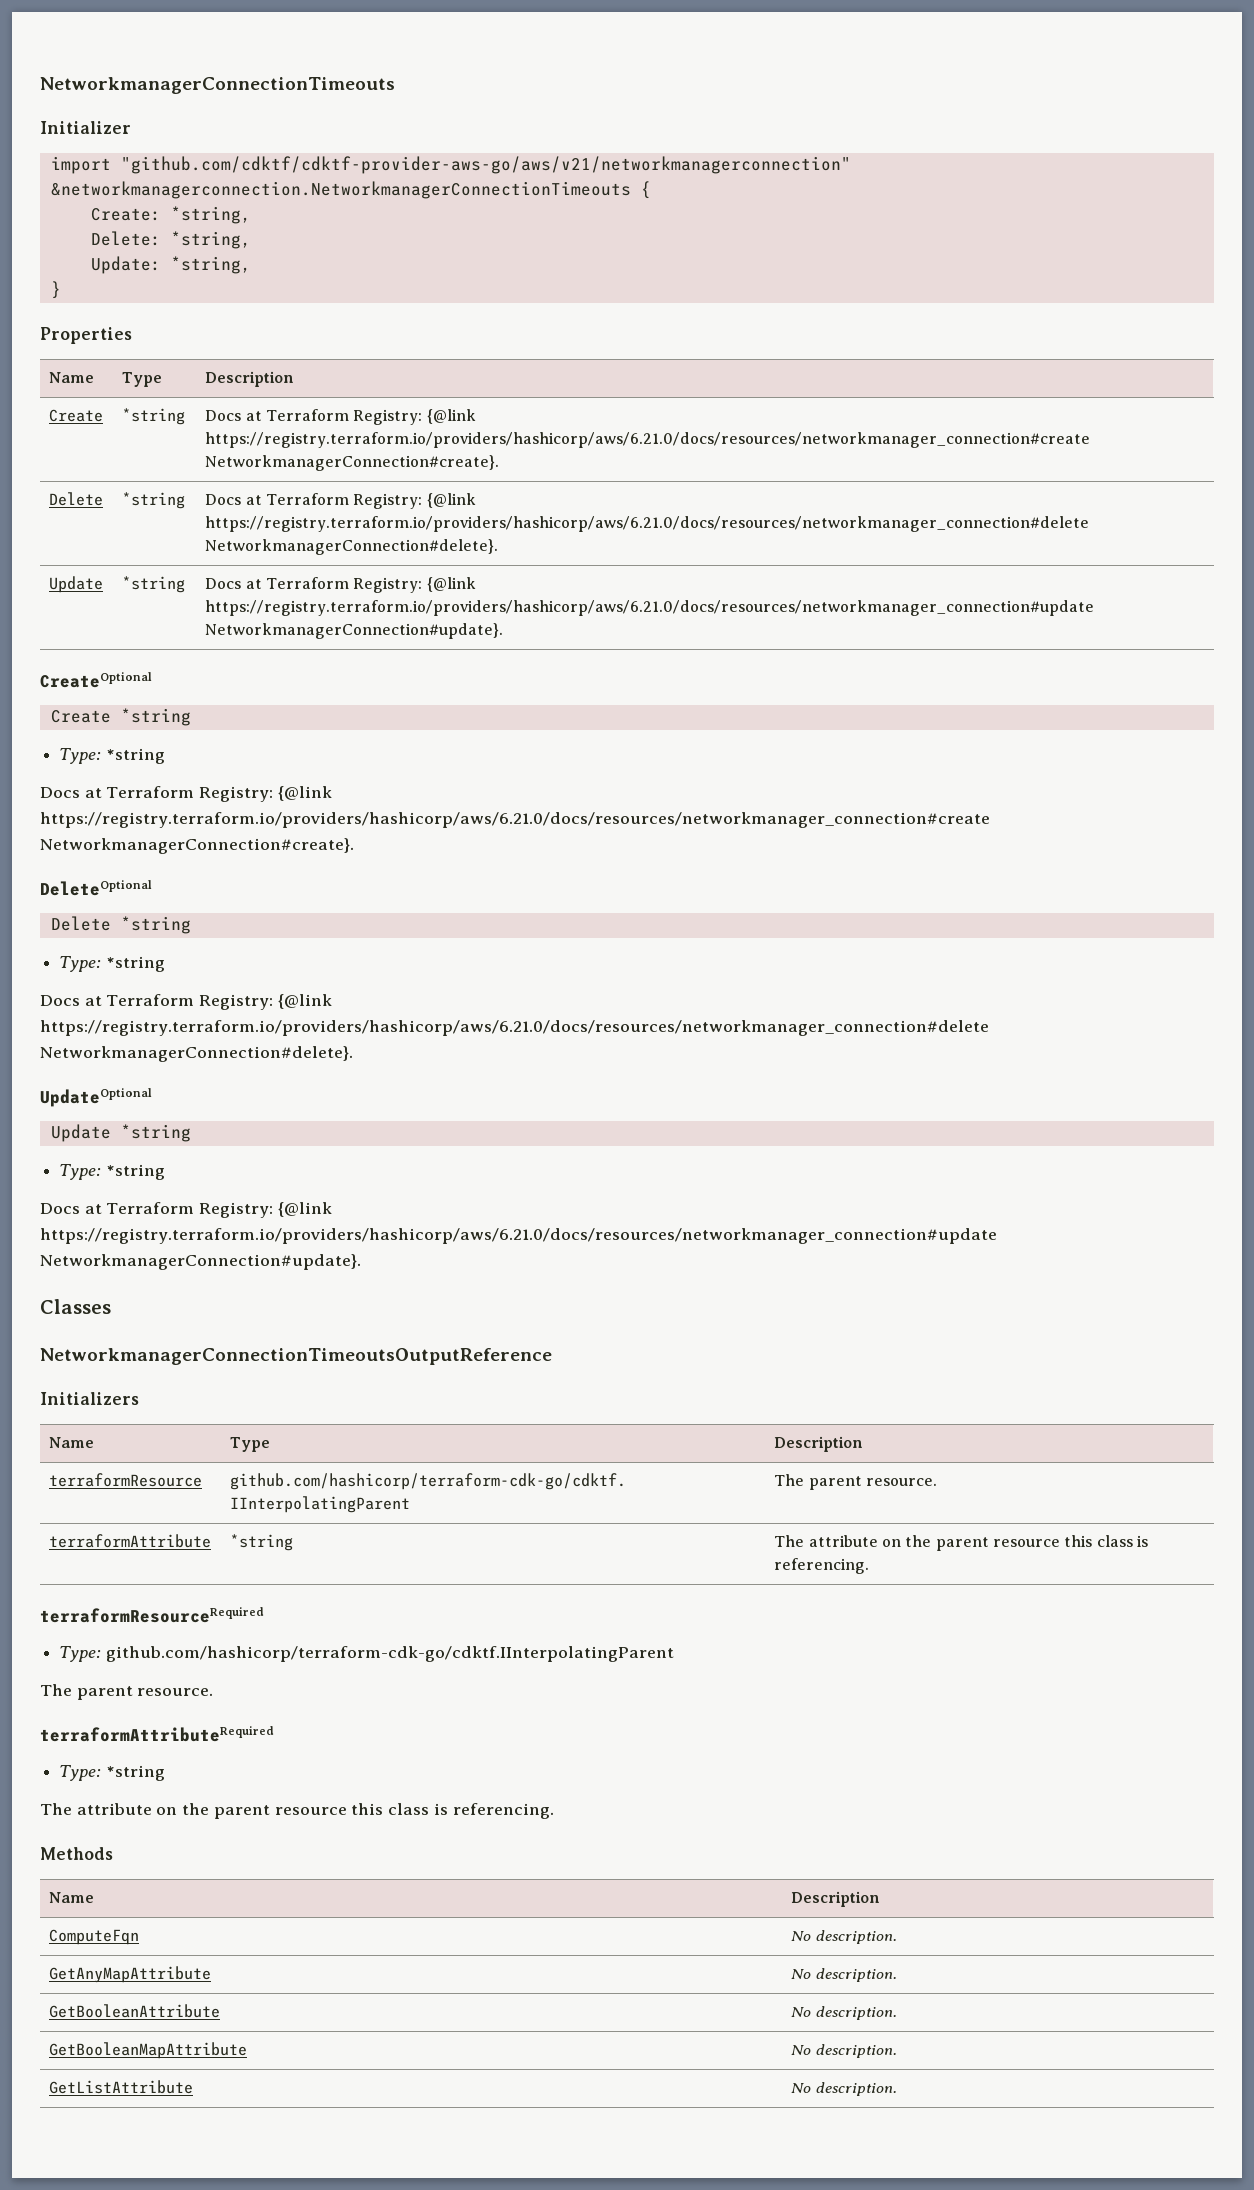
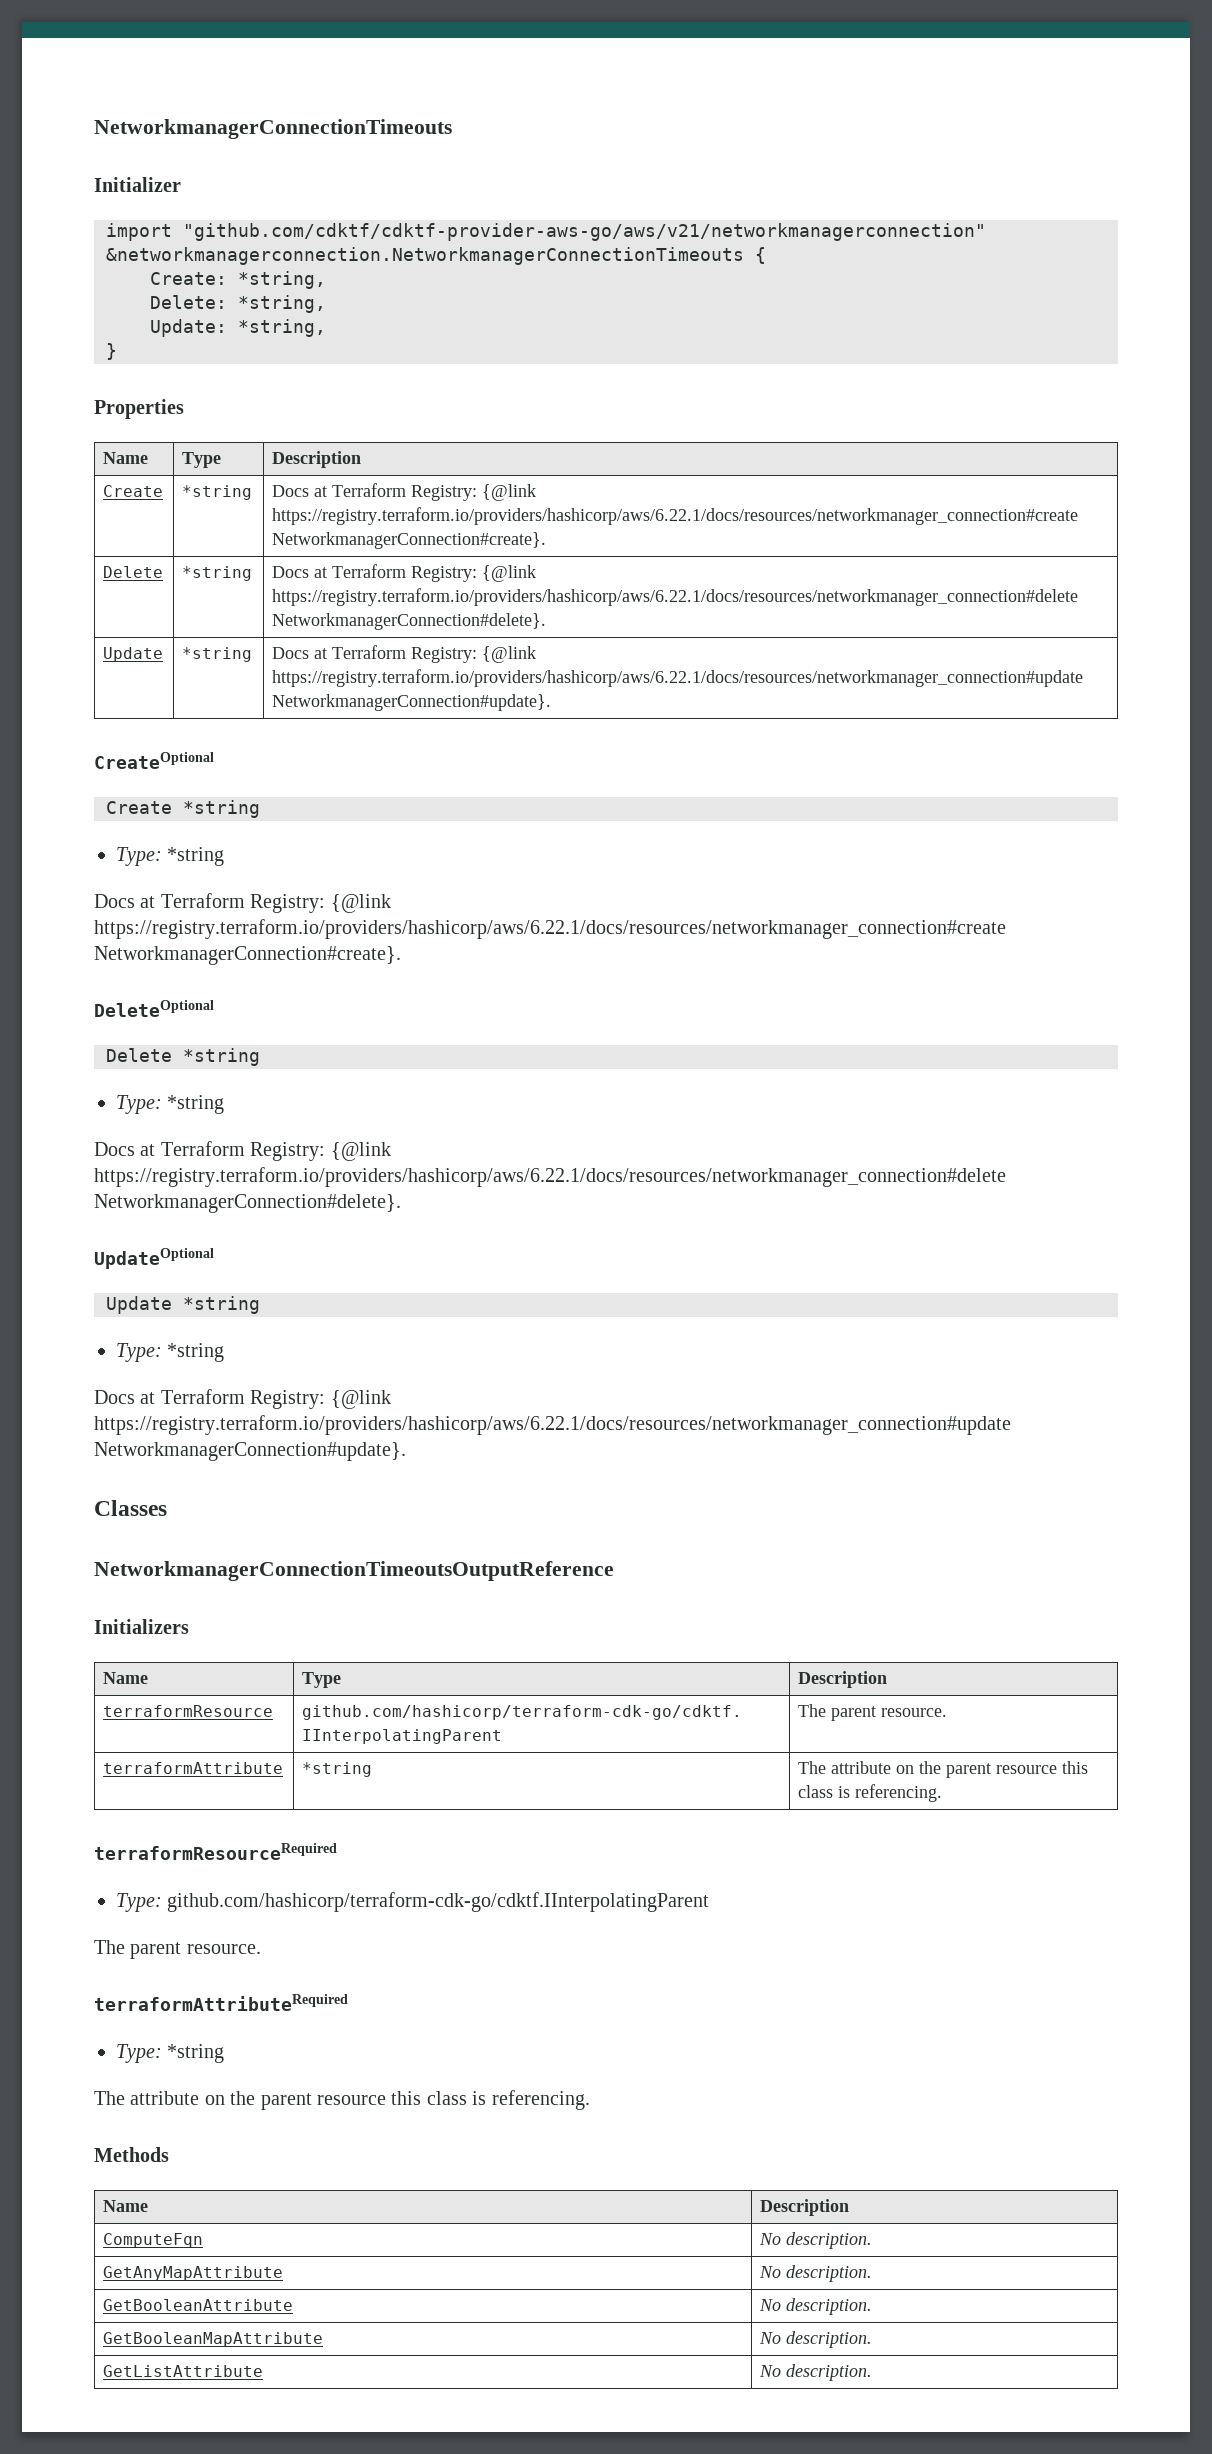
- Create | *string | Docs at Terraform Registry: {@link https://registry.terraform.io/providers/hashicorp/aws/6.21.0/docs/resources/networkmanager_connection#create NetworkmanagerConnection#create}.
+ Create | *string | Docs at Terraform Registry: {@link https://registry.terraform.io/providers/hashicorp/aws/6.22.1/docs/resources/networkmanager_connection#create NetworkmanagerConnection#create}.
- Delete | *string | Docs at Terraform Registry: {@link https://registry.terraform.io/providers/hashicorp/aws/6.21.0/docs/resources/networkmanager_connection#delete NetworkmanagerConnection#delete}.
+ Delete | *string | Docs at Terraform Registry: {@link https://registry.terraform.io/providers/hashicorp/aws/6.22.1/docs/resources/networkmanager_connection#delete NetworkmanagerConnection#delete}.
- Update | *string | Docs at Terraform Registry: {@link https://registry.terraform.io/providers/hashicorp/aws/6.21.0/docs/resources/networkmanager_connection#update NetworkmanagerConnection#update}.
+ Update | *string | Docs at Terraform Registry: {@link https://registry.terraform.io/providers/hashicorp/aws/6.22.1/docs/resources/networkmanager_connection#update NetworkmanagerConnection#update}.
  Create *string
  Type: *string
- Docs at Terraform Registry: {@link https://registry.terraform.io/providers/hashicorp/aws/6.21.0/docs/resources/networkmanager_connection#create NetworkmanagerConnection#create}.
+ Docs at Terraform Registry: {@link https://registry.terraform.io/providers/hashicorp/aws/6.22.1/docs/resources/networkmanager_connection#create NetworkmanagerConnection#create}.
  Delete *string
  Type: *string
- Docs at Terraform Registry: {@link https://registry.terraform.io/providers/hashicorp/aws/6.21.0/docs/resources/networkmanager_connection#delete NetworkmanagerConnection#delete}.
+ Docs at Terraform Registry: {@link https://registry.terraform.io/providers/hashicorp/aws/6.22.1/docs/resources/networkmanager_connection#delete NetworkmanagerConnection#delete}.
  Update *string
  Type: *string
- Docs at Terraform Registry: {@link https://registry.terraform.io/providers/hashicorp/aws/6.21.0/docs/resources/networkmanager_connection#update NetworkmanagerConnection#update}.
+ Docs at Terraform Registry: {@link https://registry.terraform.io/providers/hashicorp/aws/6.22.1/docs/resources/networkmanager_connection#update NetworkmanagerConnection#update}.

